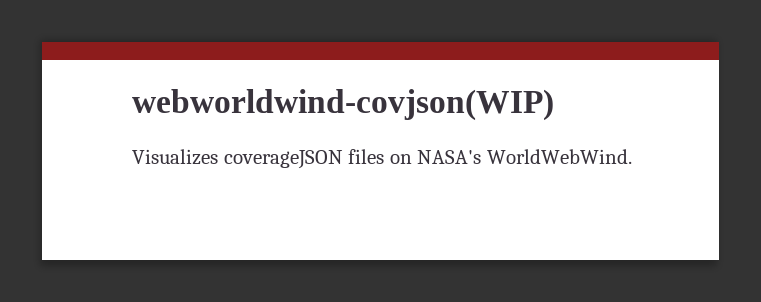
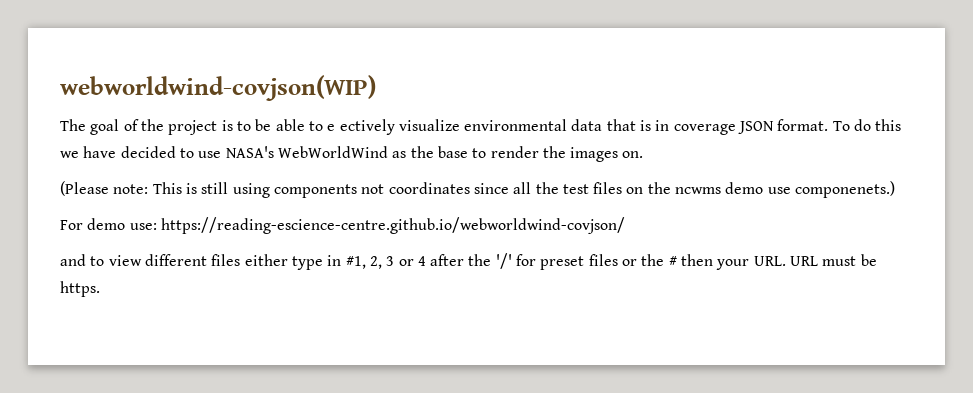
- Visualizes coverageJSON files on NASA's WorldWebWind.
+ The goal of the project is to be able to e ectively visualize environmental data that is in coverage JSON format. To do this we have decided to use NASA's WebWorldWind as the base to render the images on.
+ (Please note: This is still using components not coordinates since all the test files on the ncwms demo use componenets.)
+ For demo use: https://reading-escience-centre.github.io/webworldwind-covjson/
+ and to view different files either type in #1, 2, 3 or 4 after the '/' for preset files or the # then your URL. URL must be https.

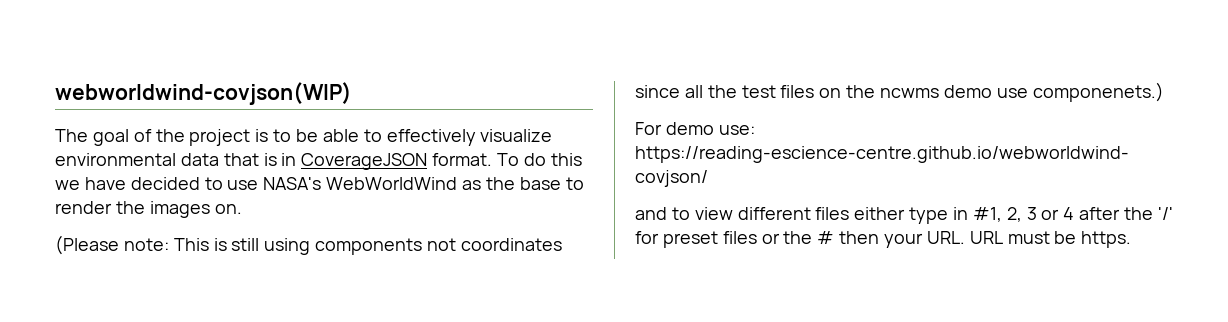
- The goal of the project is to be able to e ectively visualize environmental data that is in coverage JSON format.
+ The goal of the project is to be able to effectively visualize environmental data that is in CoverageJSON format.

